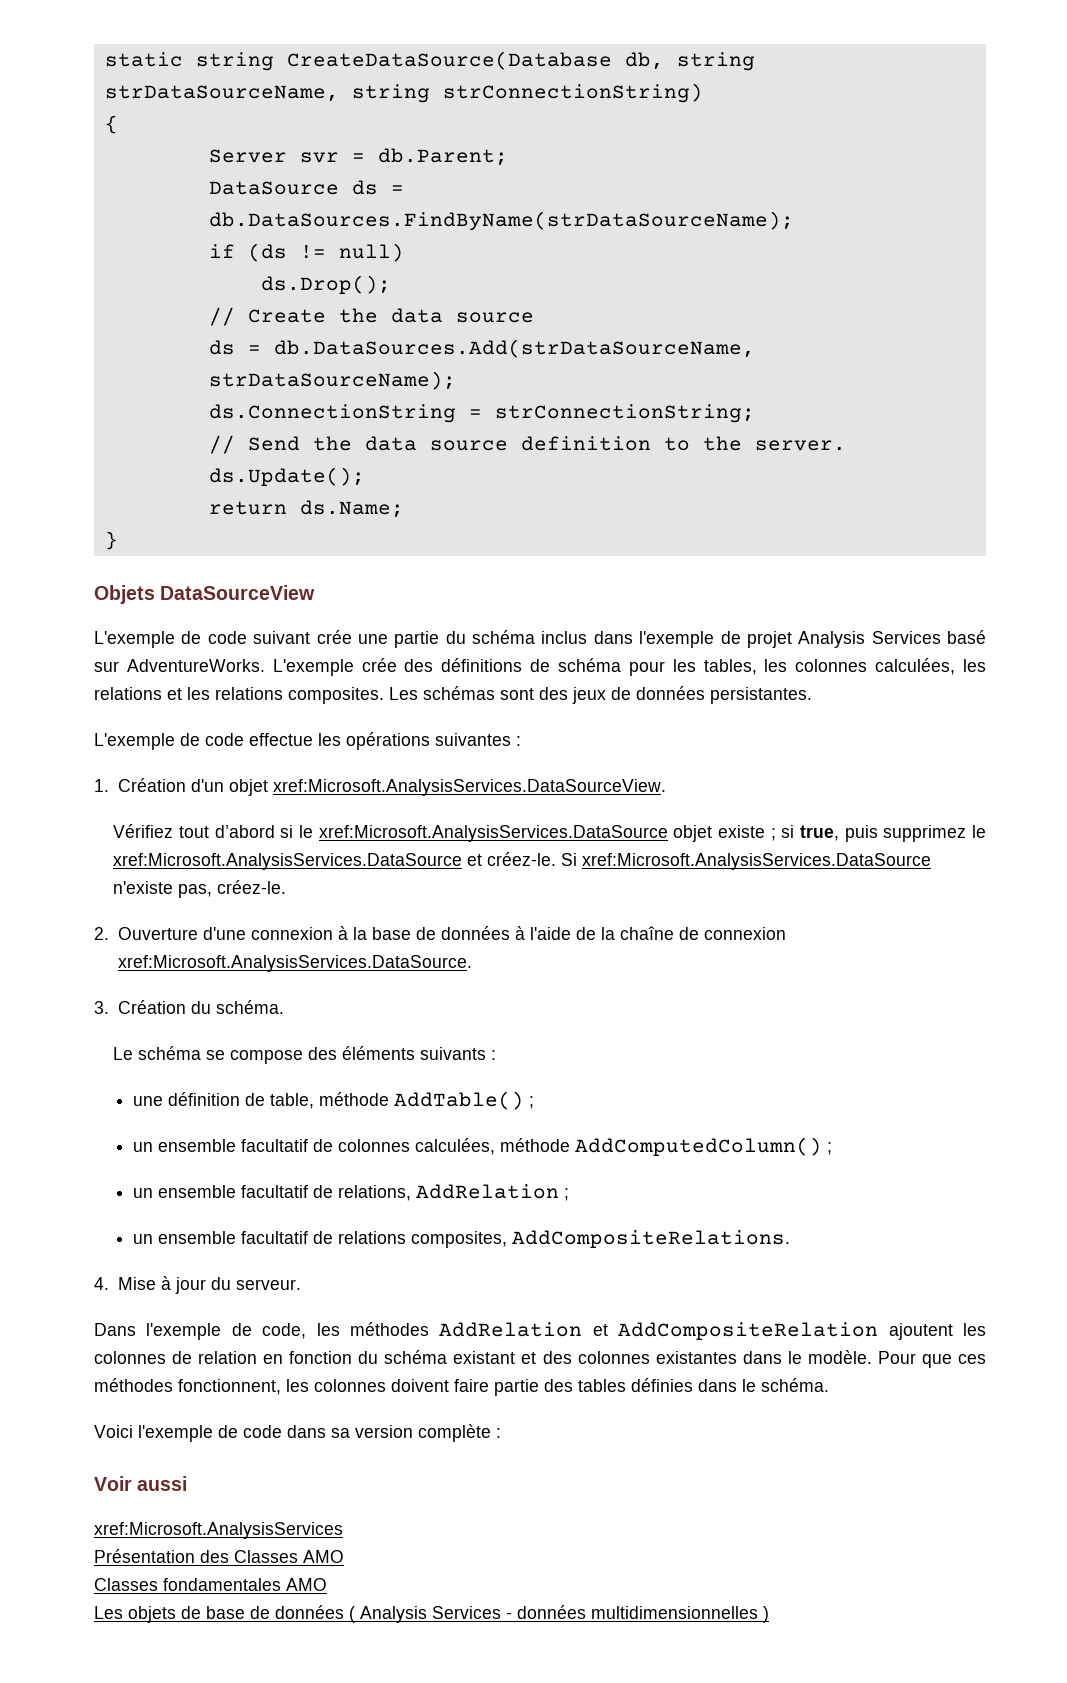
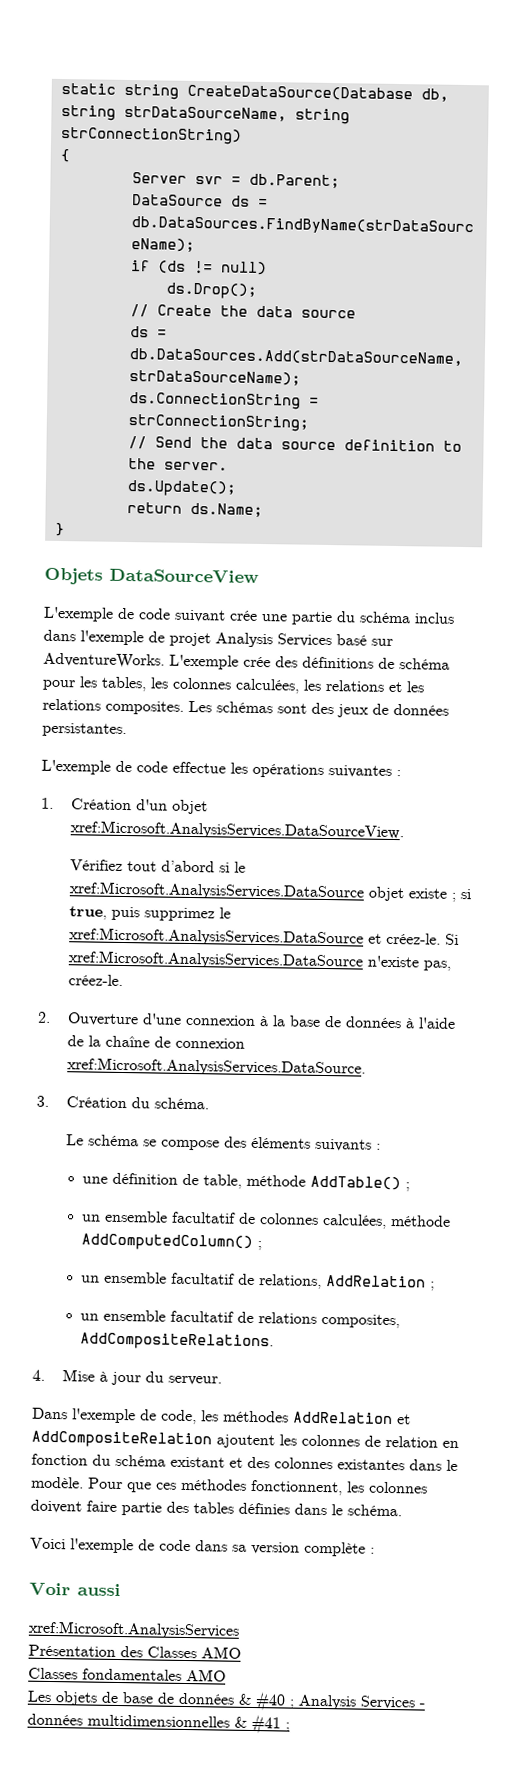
- Les objets de base de données ( Analysis Services - données multidimensionnelles )
+ Les objets de base de données & #40 ; Analysis Services - données multidimensionnelles & #41 ;

